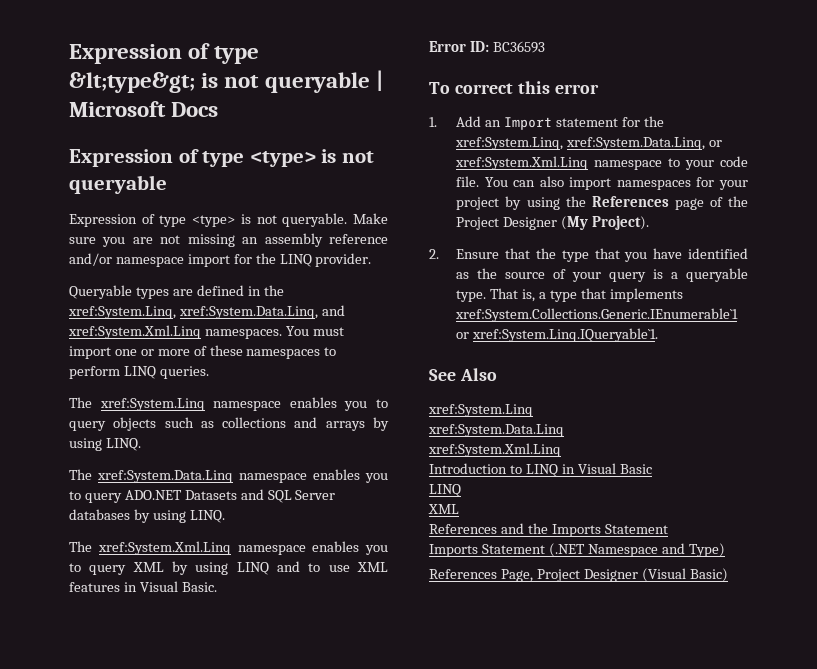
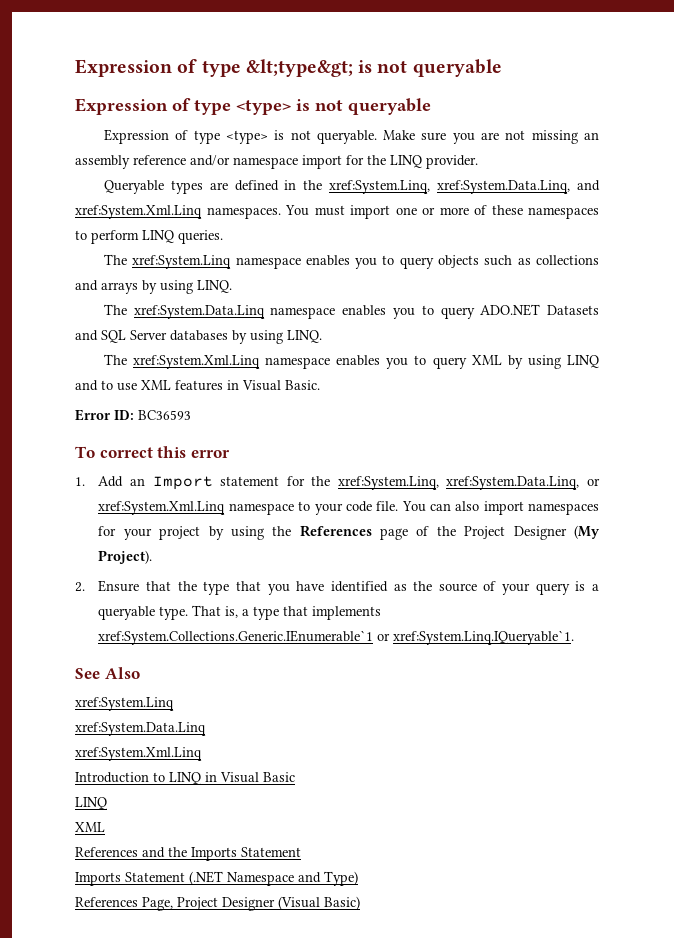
- Expression of type &lt;type&gt; is not queryable | Microsoft Docs
+ Expression of type &lt;type&gt; is not queryable

